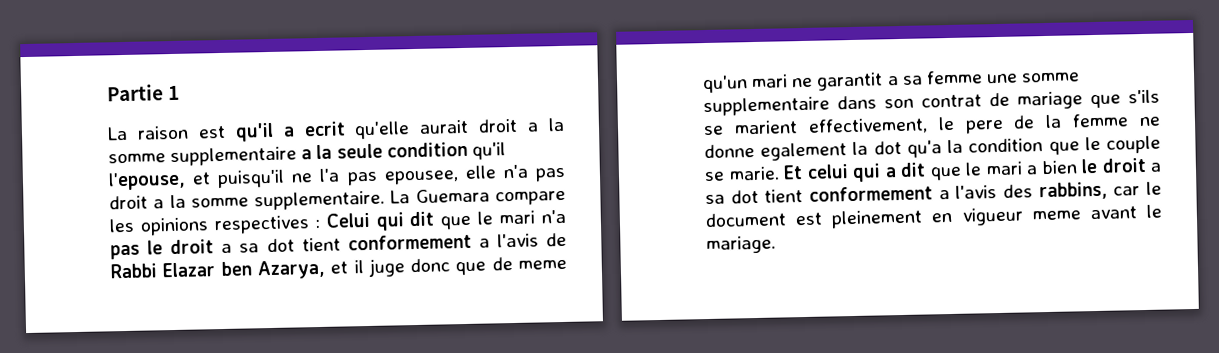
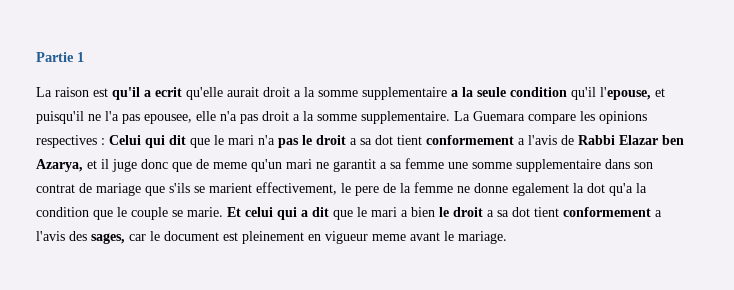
- Et celui qui a dit que le mari a bien le droit a sa dot tient conformement a l'avis des rabbins, car le document est pleinement en vigueur meme avant le mariage.
+ Et celui qui a dit que le mari a bien le droit a sa dot tient conformement a l'avis des sages, car le document est pleinement en vigueur meme avant le mariage.

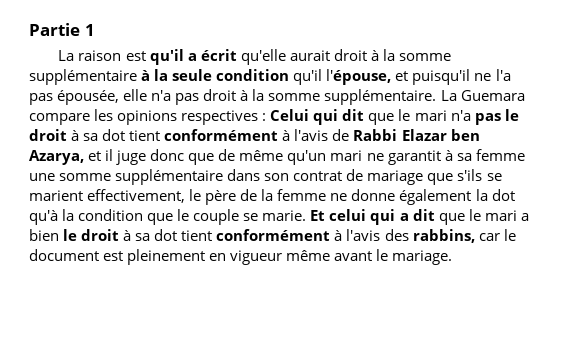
- La raison est qu'il a ecrit qu'elle aurait droit a la somme supplementaire a la seule condition qu'il l'epouse, et puisqu'il ne l'a pas epousee, elle n'a pas droit a la somme supplementaire.
+ La raison est qu'il a écrit qu'elle aurait droit à la somme supplémentaire à la seule condition qu'il l'épouse, et puisqu'il ne l'a pas épousée, elle n'a pas droit à la somme supplémentaire.
- Celui qui dit que le mari n'a pas le droit a sa dot tient conformement a l'avis de Rabbi Elazar ben Azarya, et il juge donc que de meme qu'un mari ne garantit a sa femme une somme supplementaire dans son contrat de mariage que s'ils se marient effectivement, le pere de la femme ne donne egalement la dot qu'a la condition que le couple se marie.
+ Celui qui dit que le mari n'a pas le droit à sa dot tient conformément à l'avis de Rabbi Elazar ben Azarya, et il juge donc que de même qu'un mari ne garantit à sa femme une somme supplémentaire dans son contrat de mariage que s'ils se marient effectivement, le père de la femme ne donne également la dot qu'à la condition que le couple se marie.
- Et celui qui a dit que le mari a bien le droit a sa dot tient conformement a l'avis des sages, car le document est pleinement en vigueur meme avant le mariage.
+ Et celui qui a dit que le mari a bien le droit à sa dot tient conformément à l'avis des rabbins, car le document est pleinement en vigueur même avant le mariage.

